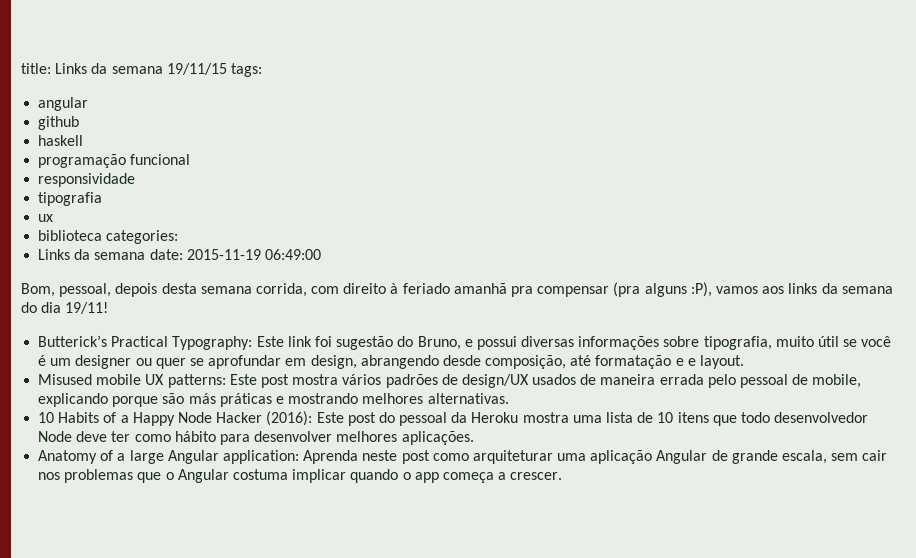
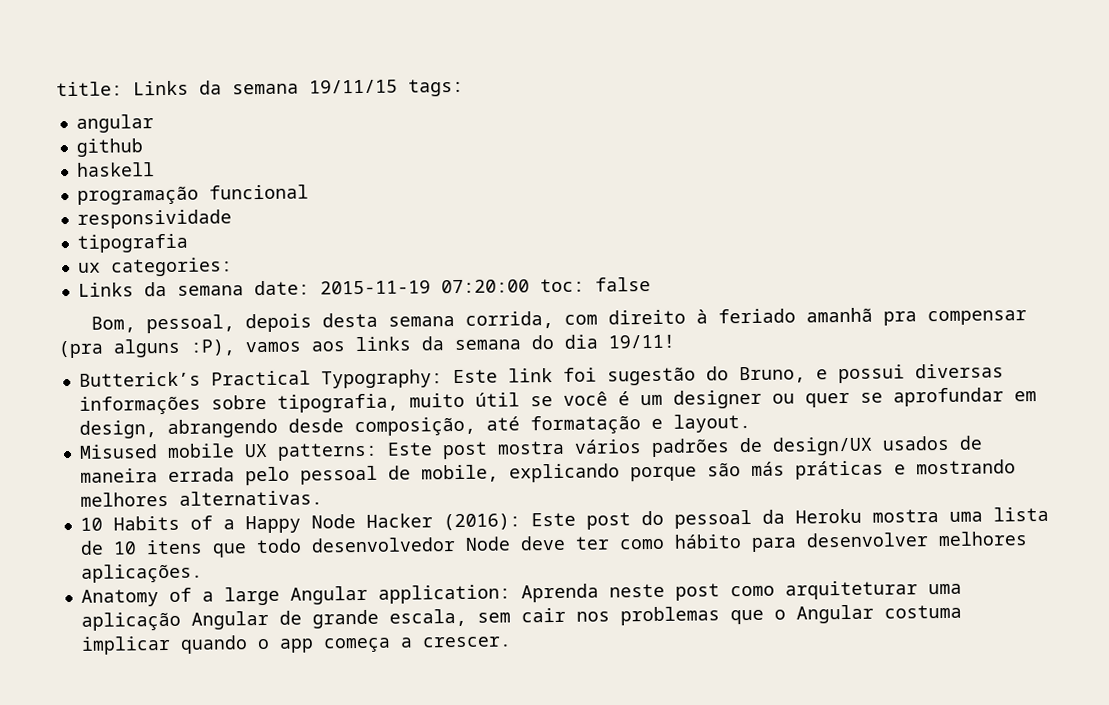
- ux
- biblioteca categories:
+ ux categories:
- Links da semana date: 2015-11-19 06:49:00
+ Links da semana date: 2015-11-19 07:20:00 toc: false
- Butterick’s Practical Typography: Este link foi sugestão do Bruno, e possui diversas informações sobre tipografia, muito útil se você é um designer ou quer se aprofundar em design, abrangendo desde composição, até formatação e e layout.
+ Butterick’s Practical Typography: Este link foi sugestão do Bruno, e possui diversas informações sobre tipografia, muito útil se você é um designer ou quer se aprofundar em design, abrangendo desde composição, até formatação e layout.

